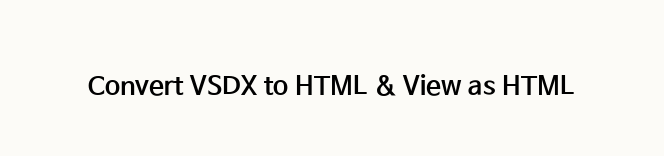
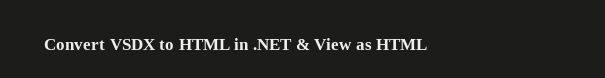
- Convert VSDX to HTML & View as HTML
+ Convert VSDX to HTML in .NET & View as HTML

